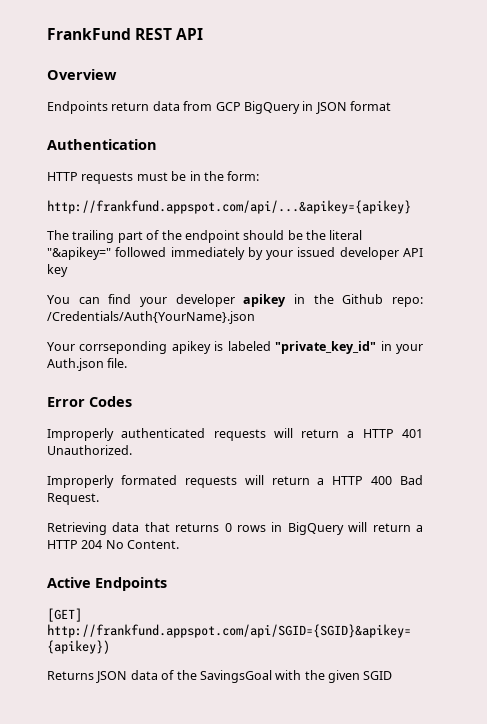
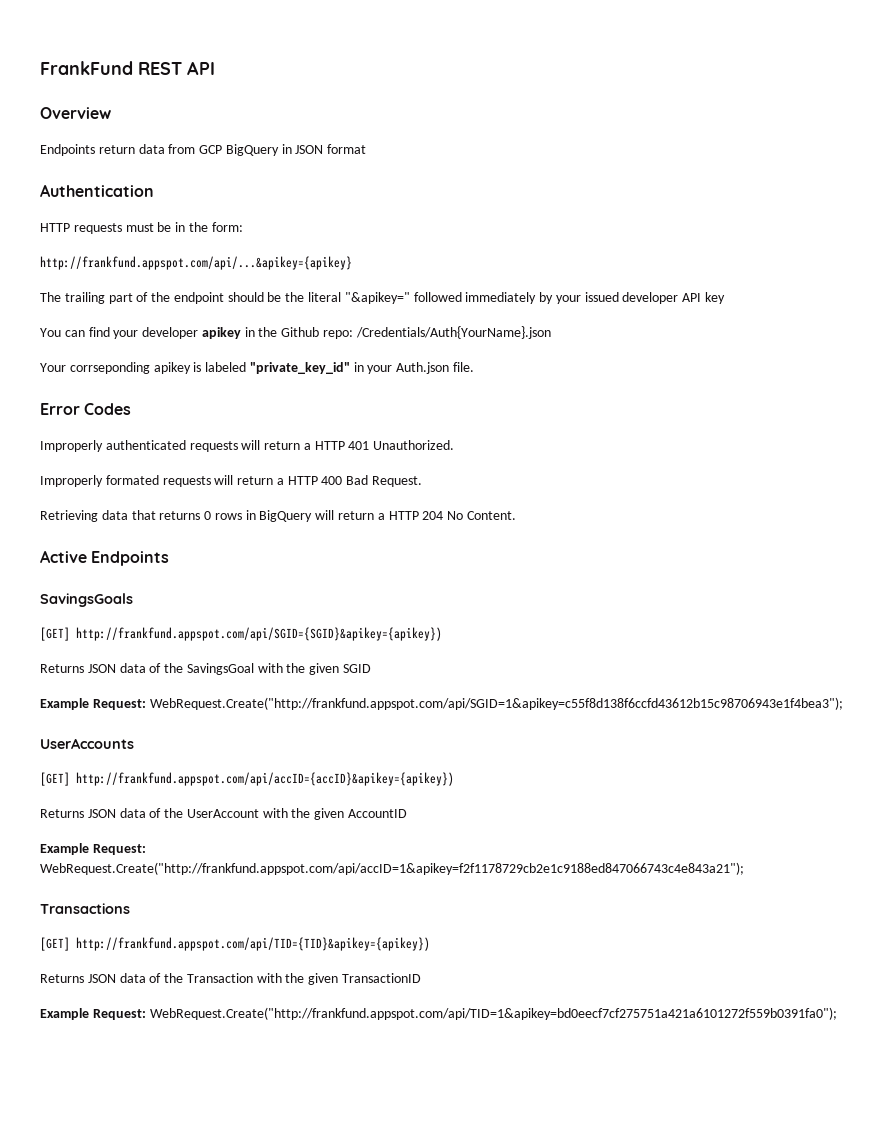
+ SavingsGoals
+ Example Request: WebRequest.Create("http://frankfund.appspot.com/api/SGID=1&apikey=c55f8d138f6ccfd43612b15c98706943e1f4bea3");
+ UserAccounts
+ [GET] http://frankfund.appspot.com/api/accID={accID}&apikey={apikey})
+ Returns JSON data of the UserAccount with the given AccountID
+ Example Request: WebRequest.Create("http://frankfund.appspot.com/api/accID=1&apikey=f2f1178729cb2e1c9188ed847066743c4e843a21");
+ Transactions
+ [GET] http://frankfund.appspot.com/api/TID={TID}&apikey={apikey})
+ Returns JSON data of the Transaction with the given TransactionID
+ Example Request: WebRequest.Create("http://frankfund.appspot.com/api/TID=1&apikey=bd0eecf7cf275751a421a6101272f559b0391fa0");

